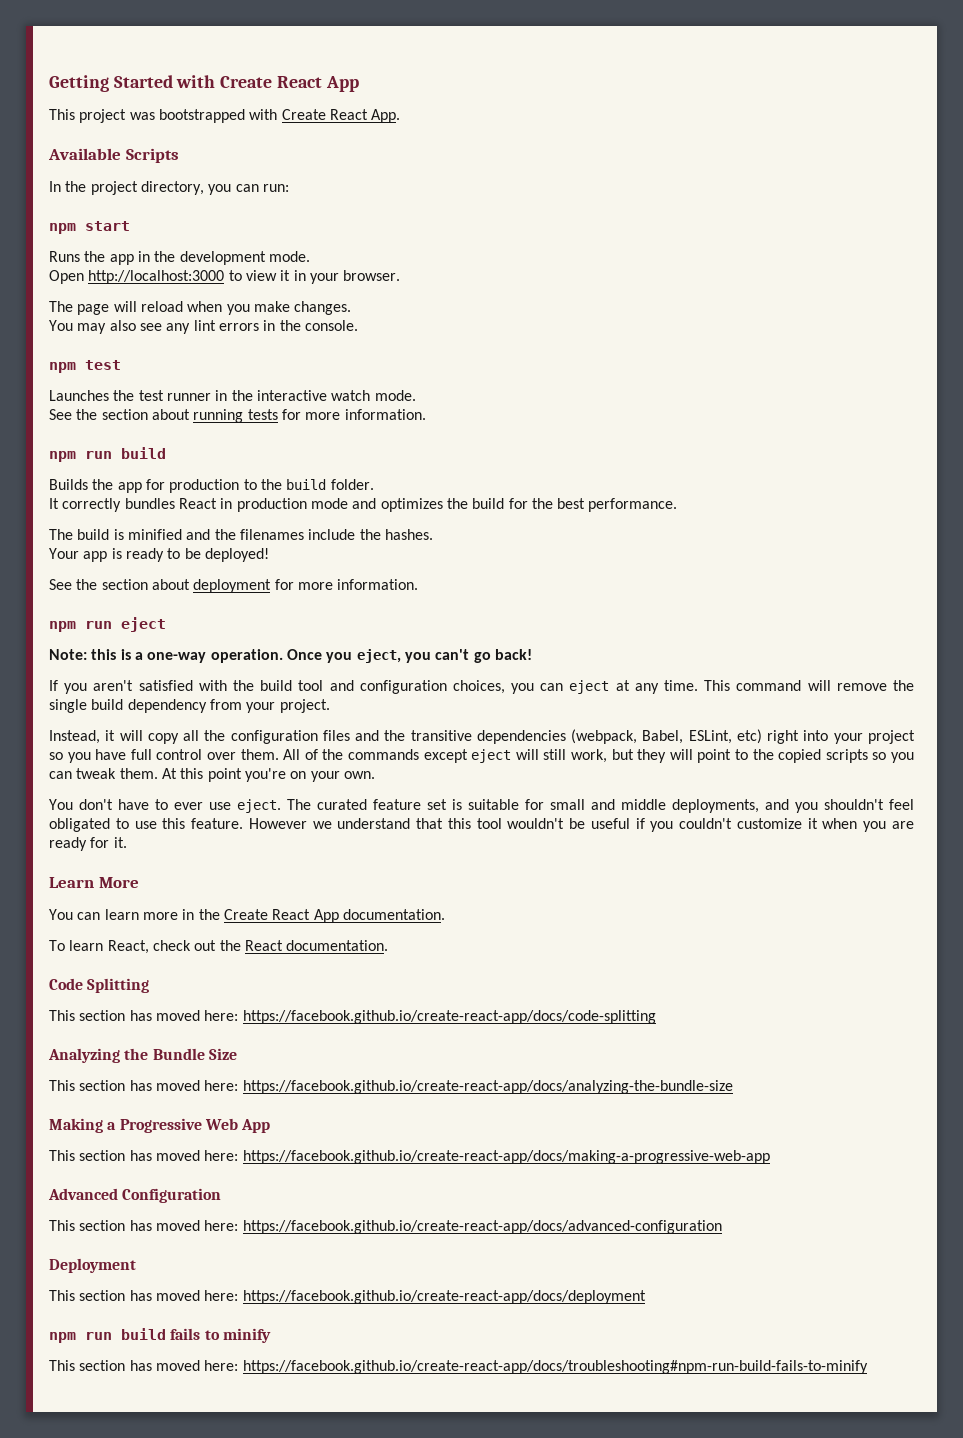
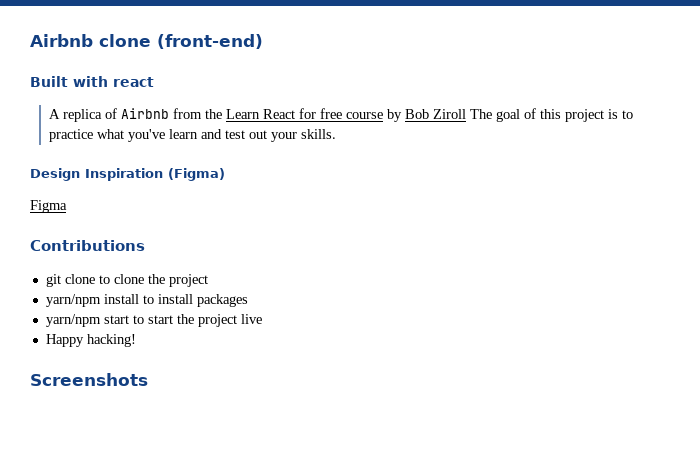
- Getting Started with Create React App
- This project was bootstrapped with Create React App.
- Available Scripts
- In the project directory, you can run:
- npm start
- Runs the app in the development mode.
- Open http://localhost:3000 to view it in your browser.
- The page will reload when you make changes.
- You may also see any lint errors in the console.
- npm test
- Launches the test runner in the interactive watch mode.
- See the section about running tests for more information.
- npm run build
- Builds the app for production to the build folder.
- It correctly bundles React in production mode and optimizes the build for the best performance.
- The build is minified and the filenames include the hashes.
- Your app is ready to be deployed!
- See the section about deployment for more information.
- npm run eject
- Note: this is a one-way operation. Once you eject, you can't go back!
- If you aren't satisfied with the build tool and configuration choices, you can eject at any time. This command will remove the single build dependency from your project.
- Instead, it will copy all the configuration files and the transitive dependencies (webpack, Babel, ESLint, etc) right into your project so you have full control over them. All of the commands except eject will still work, but they will point to the copied scripts so you can tweak them. At this point you're on your own.
- You don't have to ever use eject. The curated feature set is suitable for small and middle deployments, and you shouldn't feel obligated to use this feature. However we understand that this tool wouldn't be useful if you couldn't customize it when you are ready for it.
- Learn More
- You can learn more in the Create React App documentation.
- To learn React, check out the React documentation.
- Code Splitting
- This section has moved here: https://facebook.github.io/create-react-app/docs/code-splitting
- Analyzing the Bundle Size
- This section has moved here: https://facebook.github.io/create-react-app/docs/analyzing-the-bundle-size
- Making a Progressive Web App
- This section has moved here: https://facebook.github.io/create-react-app/docs/making-a-progressive-web-app
- Advanced Configuration
- This section has moved here: https://facebook.github.io/create-react-app/docs/advanced-configuration
- Deployment
- This section has moved here: https://facebook.github.io/create-react-app/docs/deployment
- npm run build fails to minify
- This section has moved here: https://facebook.github.io/create-react-app/docs/troubleshooting#npm-run-build-fails-to-minify
+ Airbnb clone (front-end)
+ Built with react
+ A replica of Airbnb from the Learn React for free course by Bob Ziroll The goal of this project is to practice what you've learn and test out your skills.
+ Design Inspiration (Figma)
+ Figma
+ Contributions
+ git clone to clone the project
+ yarn/npm install to install packages
+ yarn/npm start to start the project live
+ Happy hacking!
+ Screenshots

